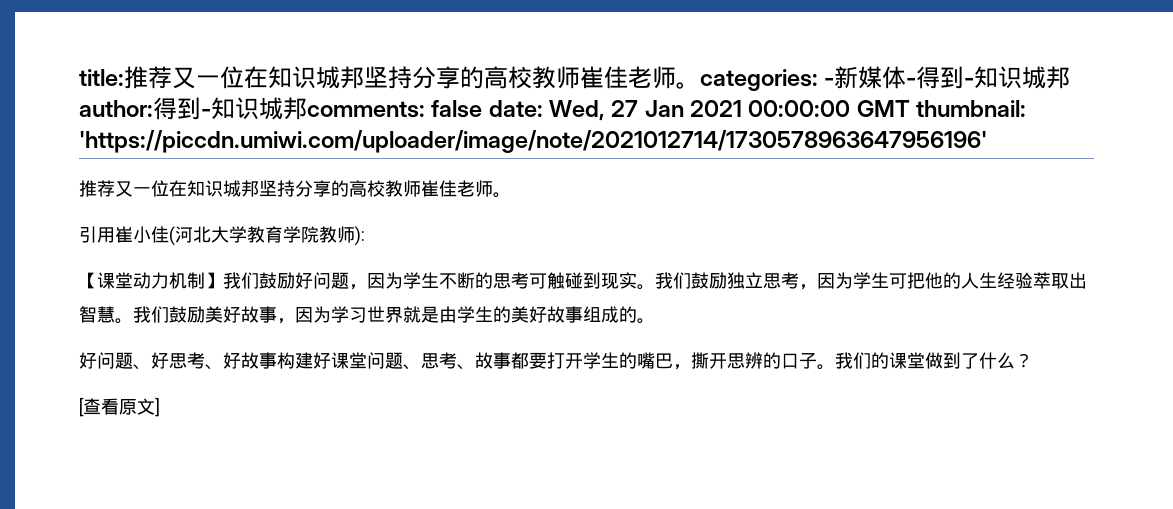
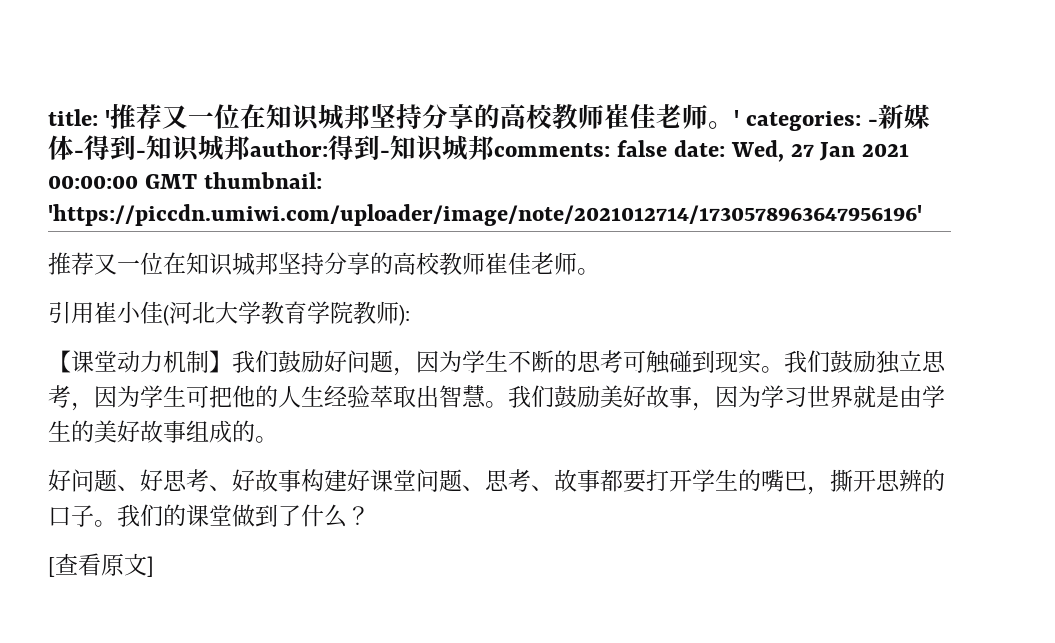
- title:推荐又一位在知识城邦坚持分享的高校教师崔佳老师。categories: -新媒体-得到-知识城邦author:得到-知识城邦comments: false date: Wed, 27 Jan 2021 00:00:00 GMT thumbnail: 'https://piccdn.umiwi.com/uploader/image/note/2021012714/1730578963647956196'
+ title: '推荐又一位在知识城邦坚持分享的高校教师崔佳老师。' categories: -新媒体-得到-知识城邦author:得到-知识城邦comments: false date: Wed, 27 Jan 2021 00:00:00 GMT thumbnail: 'https://piccdn.umiwi.com/uploader/image/note/2021012714/1730578963647956196'

